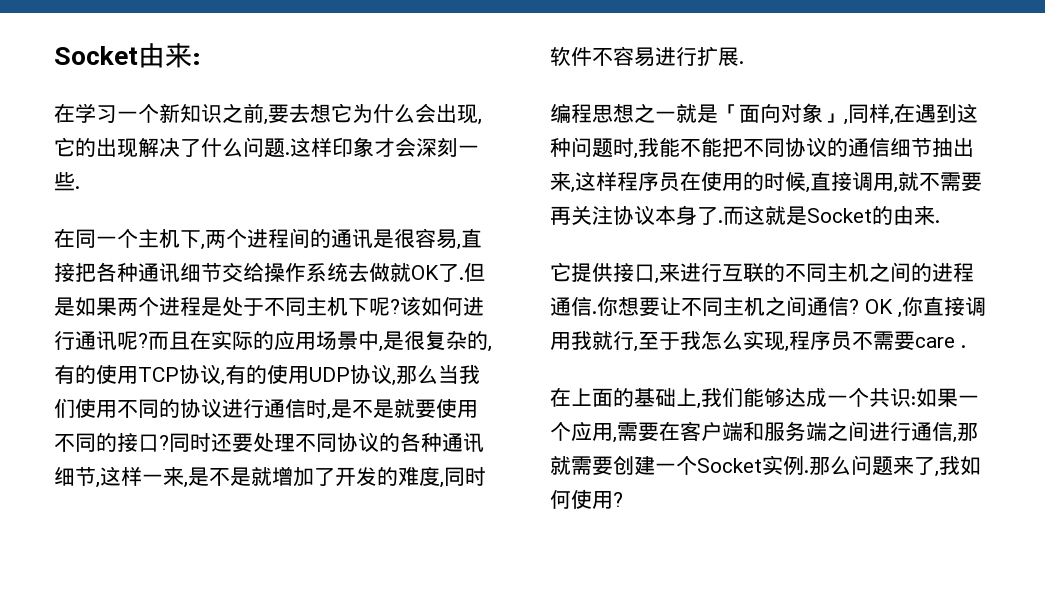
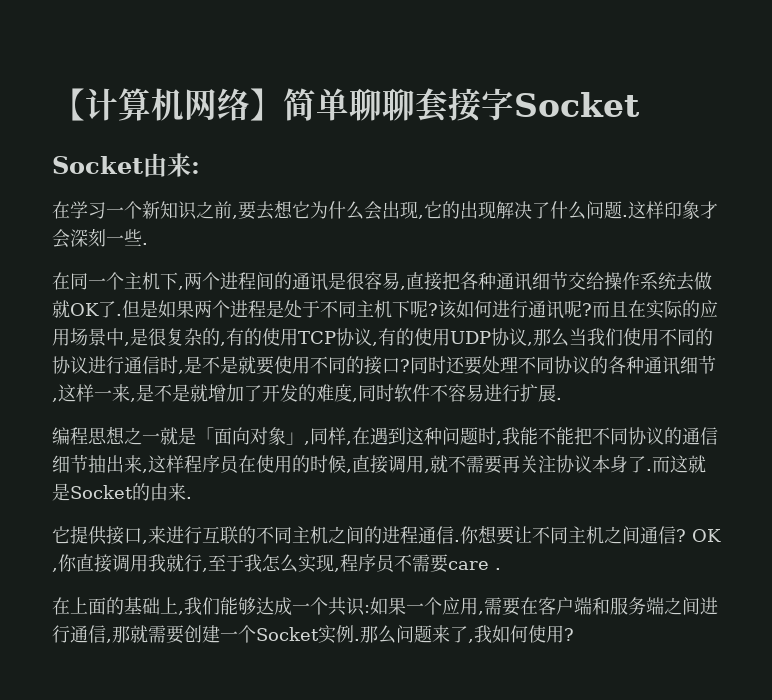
+ 【计算机网络】简单聊聊套接字Socket

